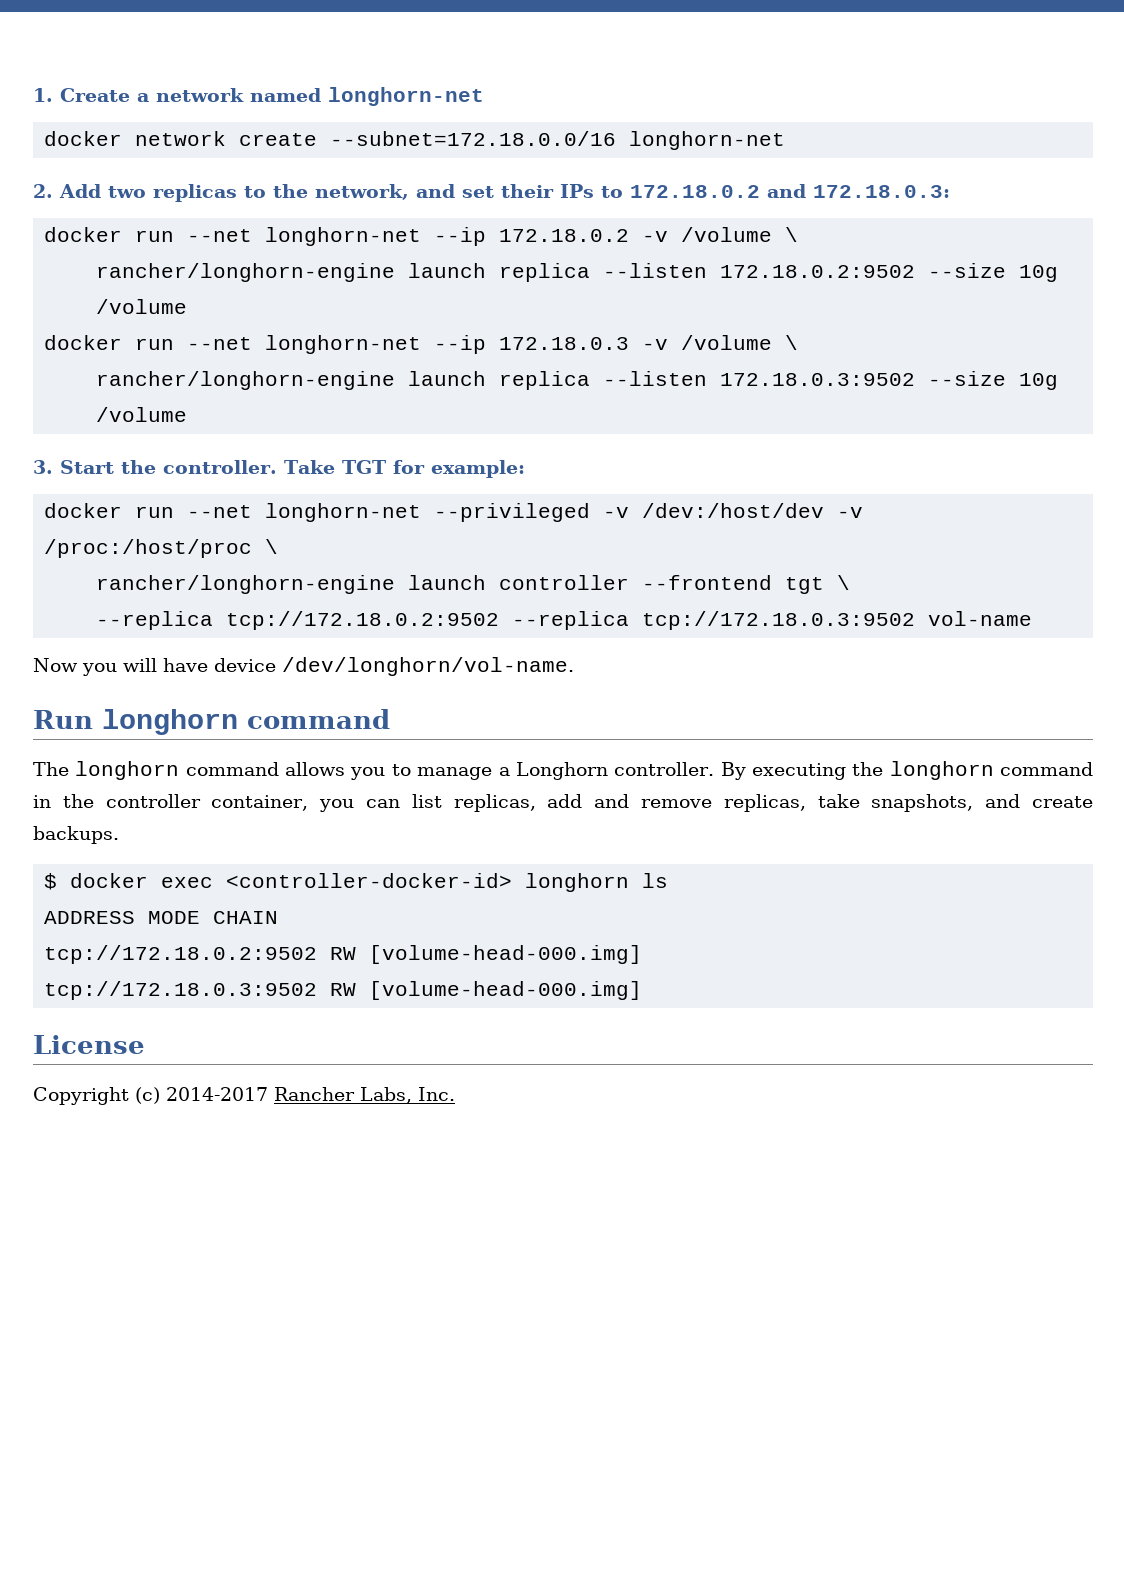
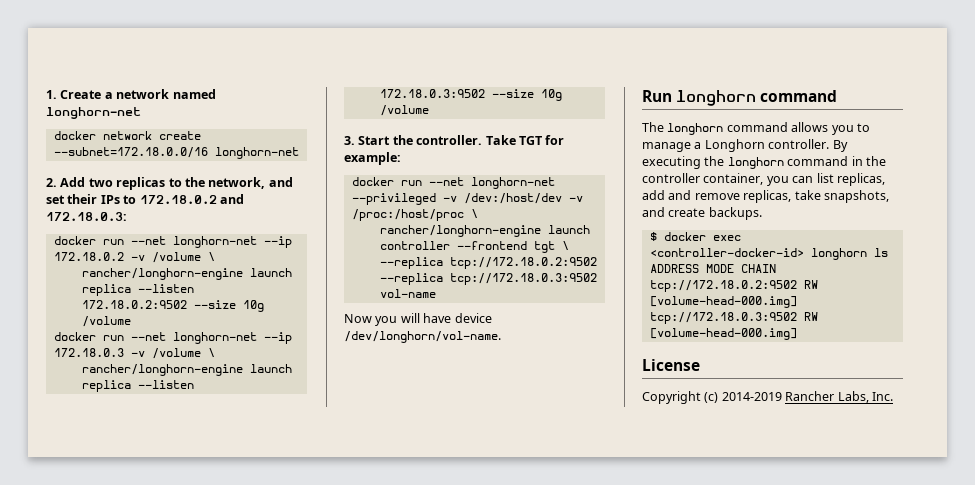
- Copyright (c) 2014-2017 Rancher Labs, Inc.
+ Copyright (c) 2014-2019 Rancher Labs, Inc.

